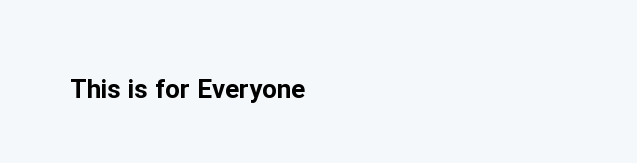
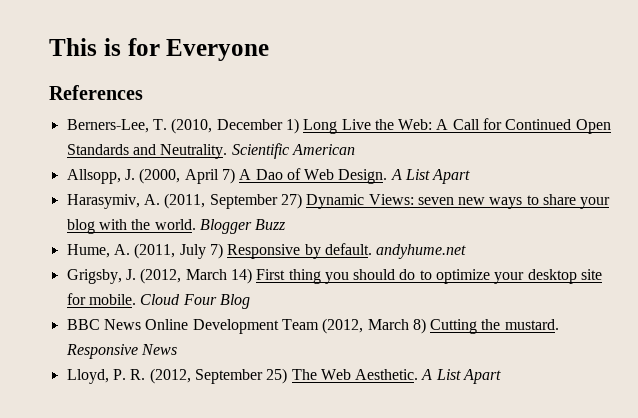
+ References
+ Berners-Lee, T. (2010, December 1) Long Live the Web: A Call for Continued Open Standards and Neutrality. Scientific American
+ Allsopp, J. (2000, April 7) A Dao of Web Design. A List Apart
+ Harasymiv, A. (2011, September 27) Dynamic Views: seven new ways to share your blog with the world. Blogger Buzz
+ Hume, A. (2011, July 7) Responsive by default. andyhume.net
+ Grigsby, J. (2012, March 14) First thing you should do to optimize your desktop site for mobile. Cloud Four Blog
+ BBC News Online Development Team (2012, March 8) Cutting the mustard. Responsive News
+ Lloyd, P. R. (2012, September 25) The Web Aesthetic. A List Apart

